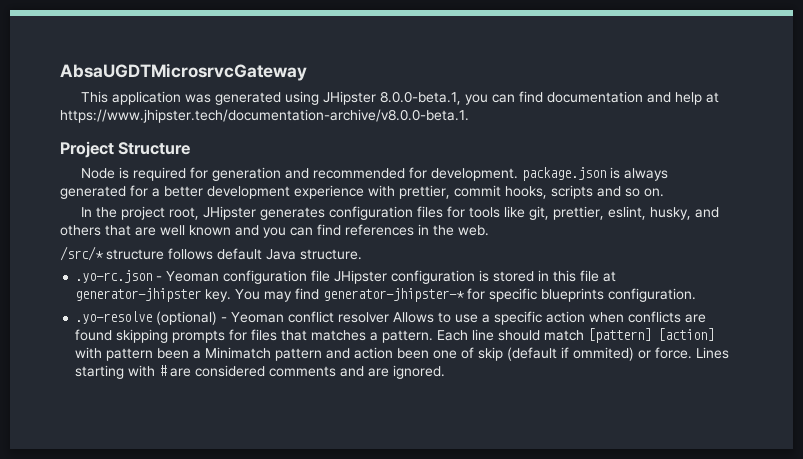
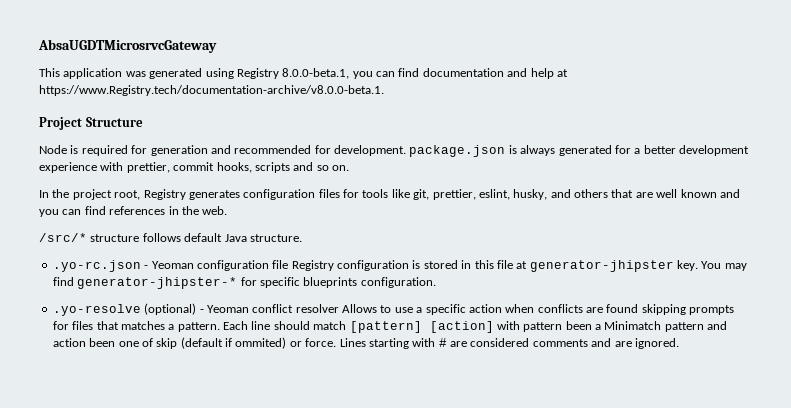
- This application was generated using JHipster 8.0.0-beta.1, you can find documentation and help at https://www.jhipster.tech/documentation-archive/v8.0.0-beta.1.
+ This application was generated using Registry 8.0.0-beta.1, you can find documentation and help at https://www.Registry.tech/documentation-archive/v8.0.0-beta.1.
- In the project root, JHipster generates configuration files for tools like git, prettier, eslint, husky, and others that are well known and you can find references in the web.
+ In the project root, Registry generates configuration files for tools like git, prettier, eslint, husky, and others that are well known and you can find references in the web.
- .yo-rc.json - Yeoman configuration file JHipster configuration is stored in this file at generator-jhipster key.
+ .yo-rc.json - Yeoman configuration file Registry configuration is stored in this file at generator-jhipster key.

